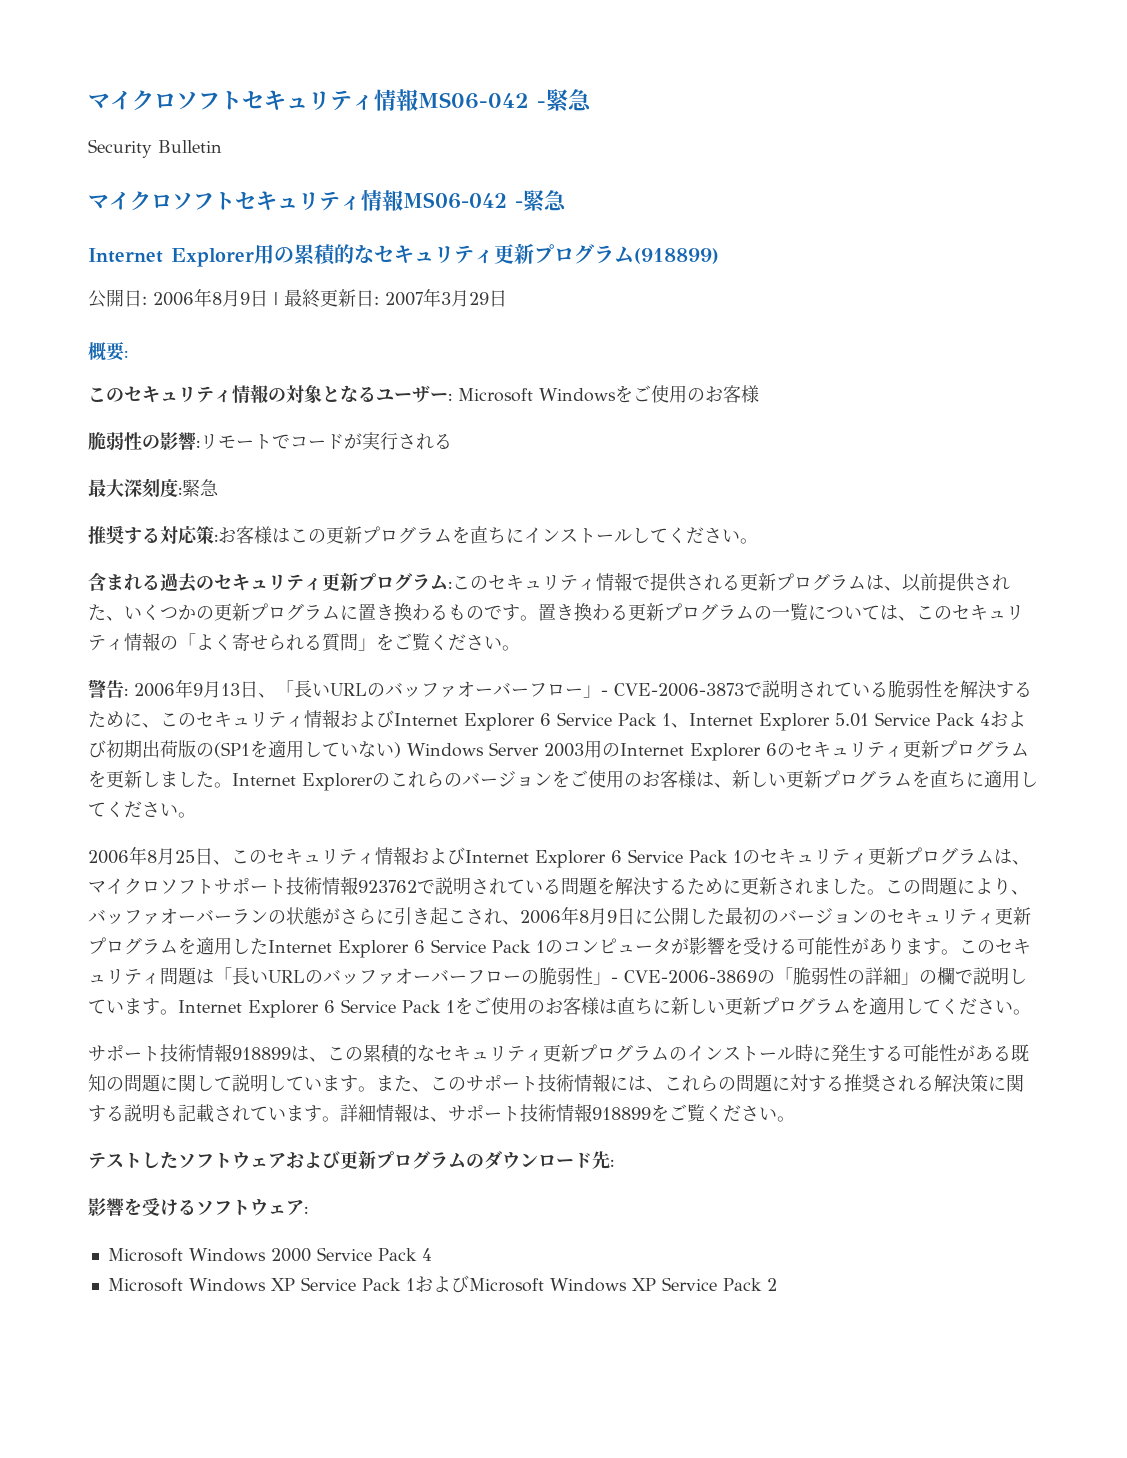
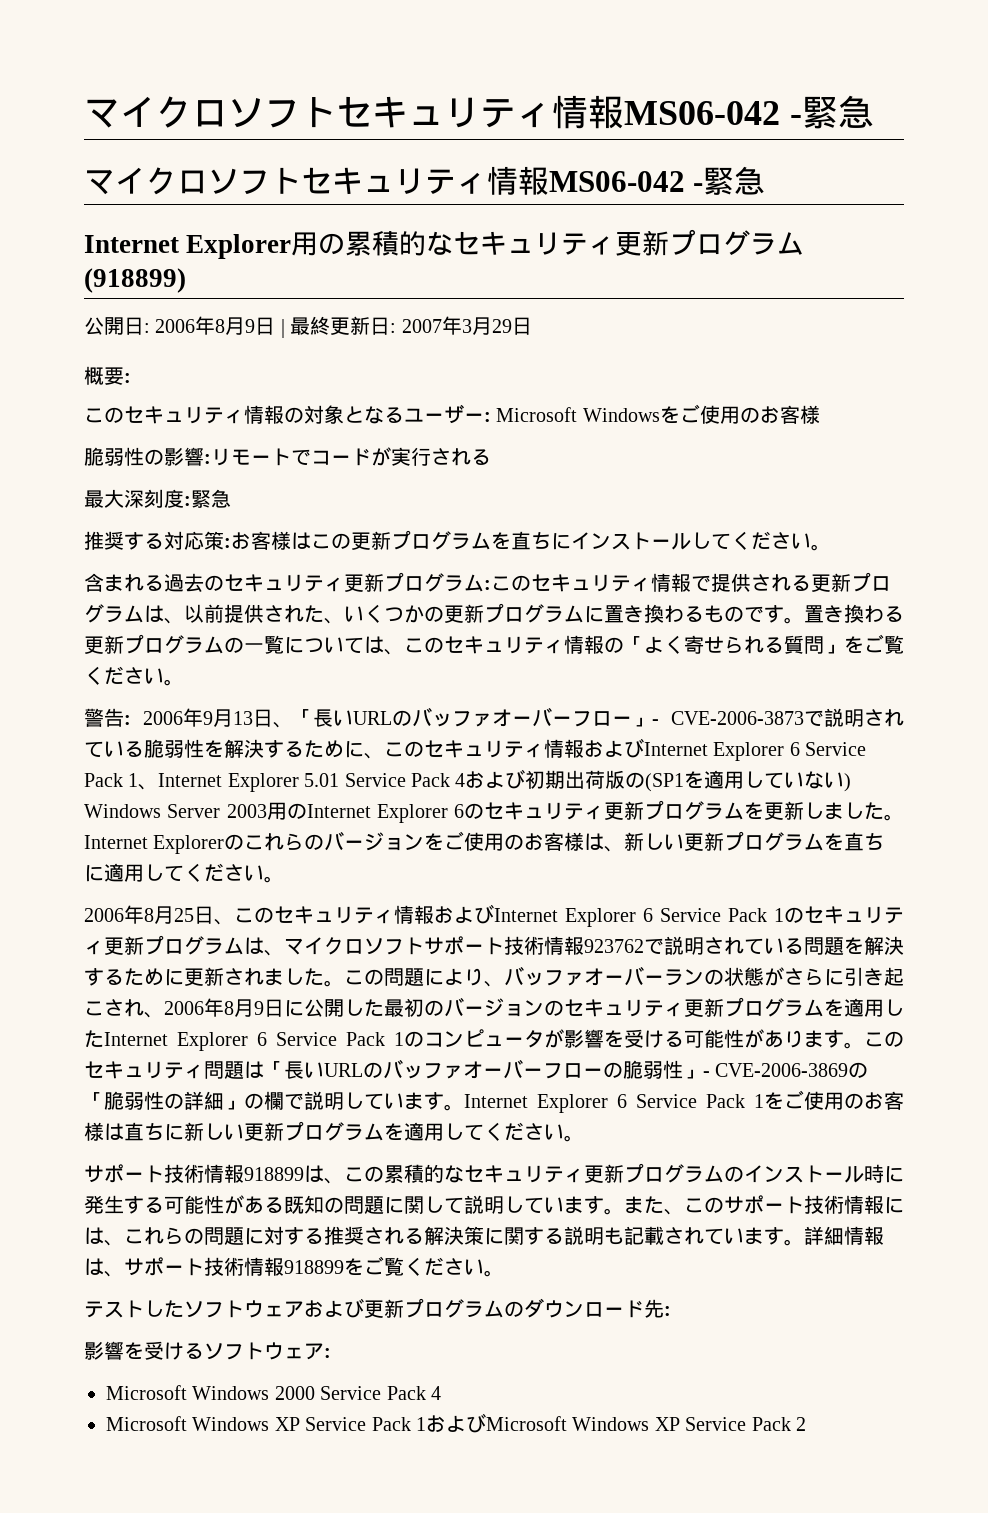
- Security Bulletin

